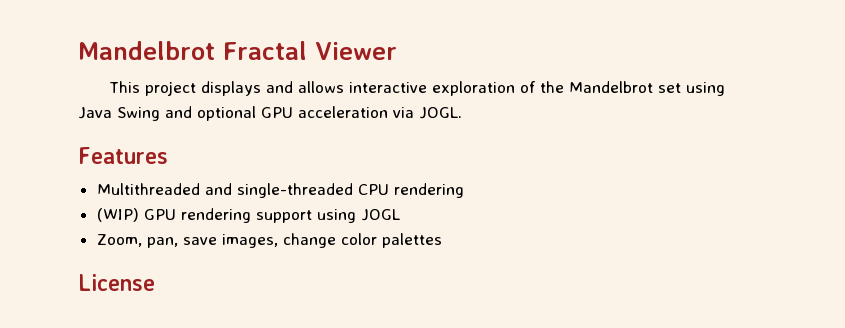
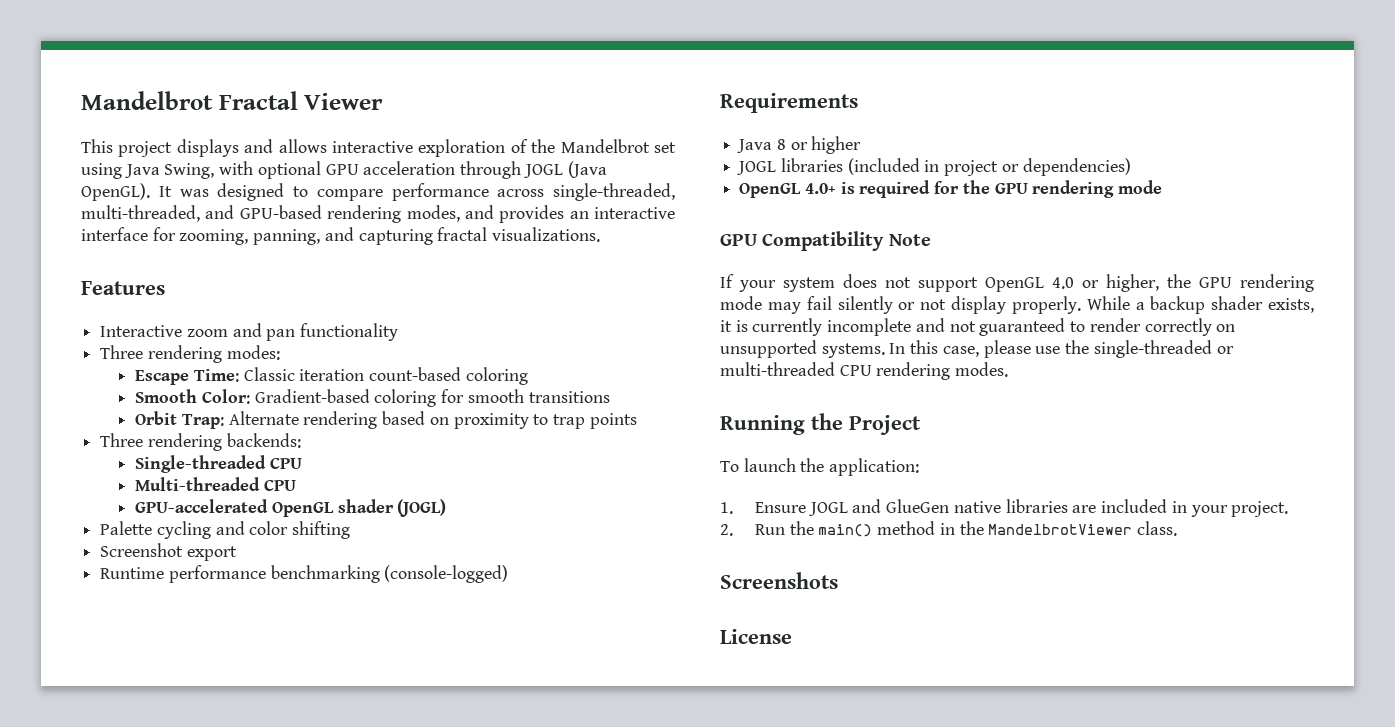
- This project displays and allows interactive exploration of the Mandelbrot set using Java Swing and optional GPU acceleration via JOGL.
+ This project displays and allows interactive exploration of the Mandelbrot set using Java Swing, with optional GPU acceleration through JOGL (Java OpenGL). It was designed to compare performance across single-threaded, multi-threaded, and GPU-based rendering modes, and provides an interactive interface for zooming, panning, and capturing fractal visualizations.
  Features
- Multithreaded and single-threaded CPU rendering
- (WIP) GPU rendering support using JOGL
- Zoom, pan, save images, change color palettes
+ Interactive zoom and pan functionality
+ Three rendering modes:
+ Escape Time: Classic iteration count-based coloring
+ Smooth Color: Gradient-based coloring for smooth transitions
+ Orbit Trap: Alternate rendering based on proximity to trap points
+ Three rendering backends:
+ Single-threaded CPU
+ Multi-threaded CPU
+ GPU-accelerated OpenGL shader (JOGL)
+ Palette cycling and color shifting
+ Screenshot export
+ Runtime performance benchmarking (console-logged)
+ Requirements
+ Java 8 or higher
+ JOGL libraries (included in project or dependencies)
+ OpenGL 4.0+ is required for the GPU rendering mode
+ GPU Compatibility Note
+ If your system does not support OpenGL 4.0 or higher, the GPU rendering mode may fail silently or not display properly. While a backup shader exists, it is currently incomplete and not guaranteed to render correctly on unsupported systems. In this case, please use the single-threaded or multi-threaded CPU rendering modes.
+ Running the Project
+ To launch the application:
+ 1. Ensure JOGL and GlueGen native libraries are included in your project.
+ 2. Run the main() method in the MandelbrotViewer class.
+ Screenshots

